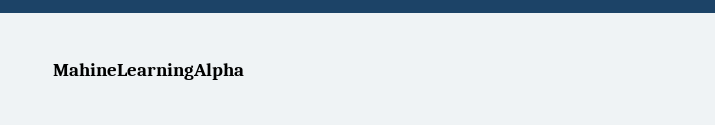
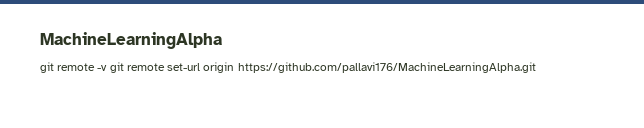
- MahineLearningAlpha
+ MachineLearningAlpha
+ git remote -v git remote set-url origin https://github.com/pallavi176/MachineLearningAlpha.git

